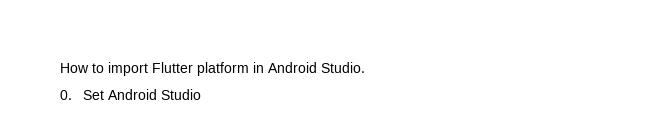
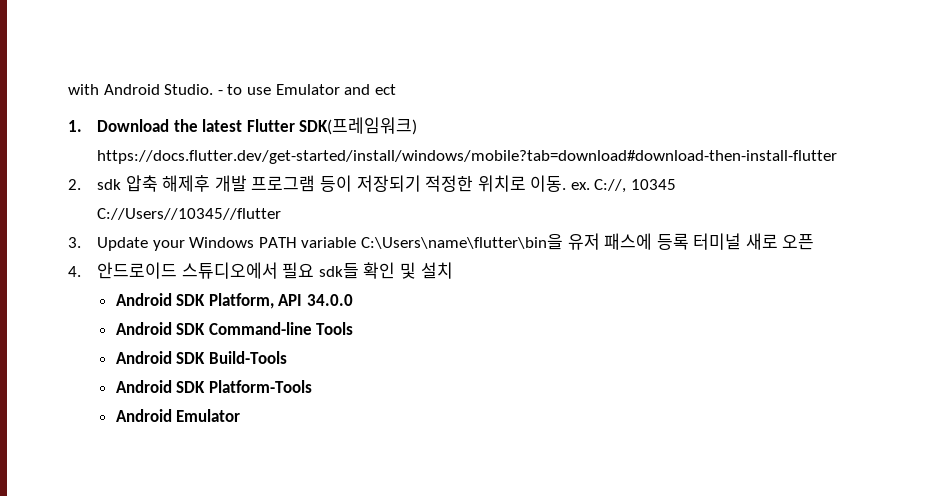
- How to import Flutter platform in Android Studio.
- 0. Set Android Studio
+ with Android Studio. - to use Emulator and ect
+ 1. Download the latest Flutter SDK(프레임워크) https://docs.flutter.dev/get-started/install/windows/mobile?tab=download#download-then-install-flutter
+ 2. sdk 압축 해제후 개발 프로그램 등이 저장되기 적정한 위치로 이동. ex. C://, 10345 C://Users//10345//flutter
+ 3. Update your Windows PATH variable C:\Users\name\flutter\bin을 유저 패스에 등록 터미널 새로 오픈
+ 4. 안드로이드 스튜디오에서 필요 sdk들 확인 및 설치
+ Android SDK Platform, API 34.0.0
+ Android SDK Command-line Tools
+ Android SDK Build-Tools
+ Android SDK Platform-Tools
+ Android Emulator

